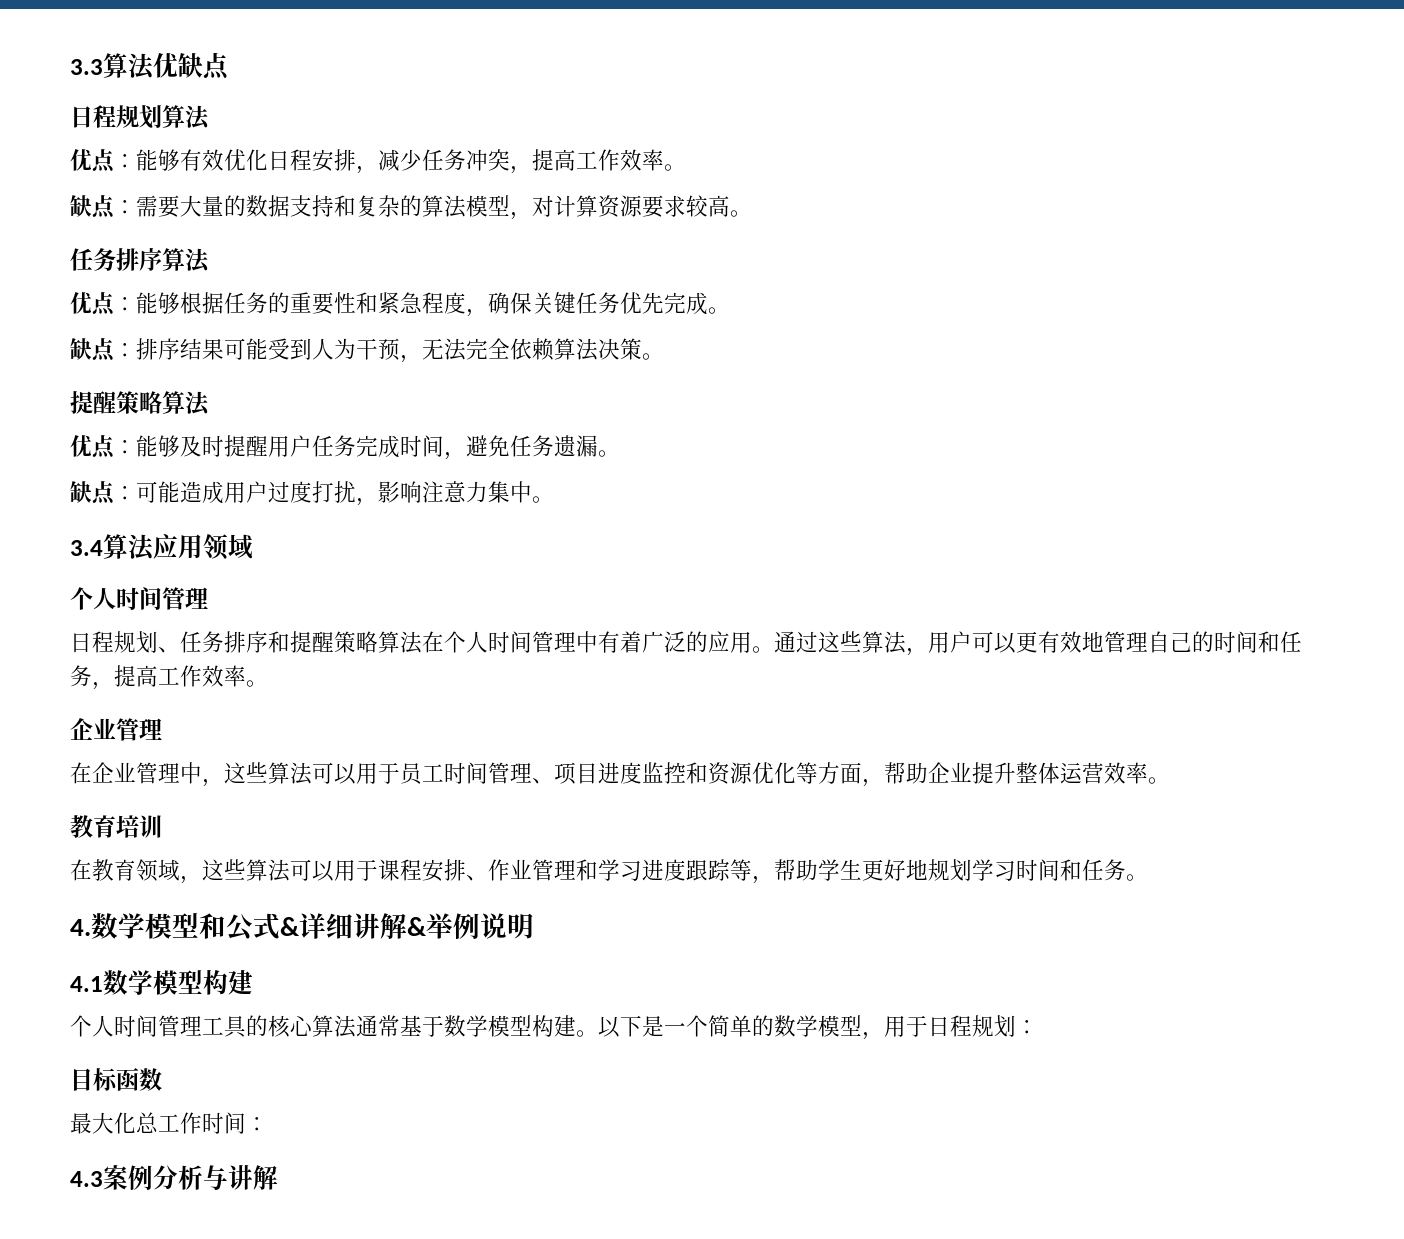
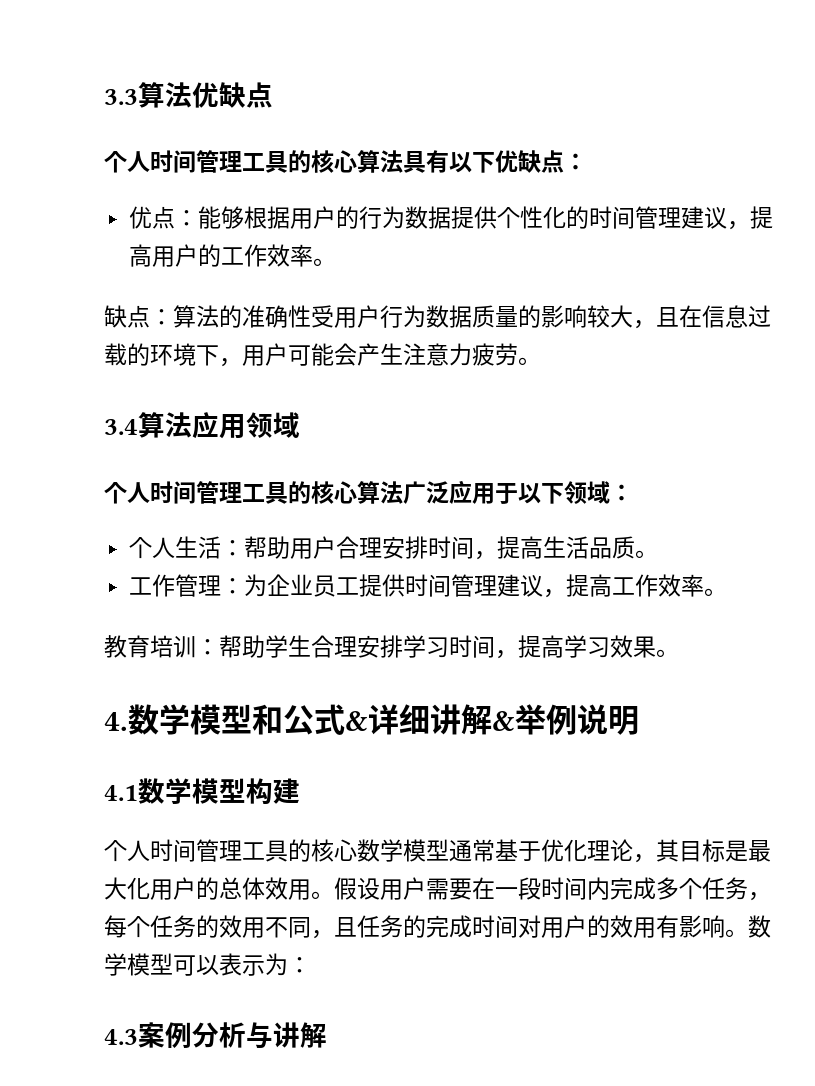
- 日程规划算法
- 优点：能够有效优化日程安排，减少任务冲突，提高工作效率。
- 缺点：需要大量的数据支持和复杂的算法模型，对计算资源要求较高。
- 任务排序算法
- 优点：能够根据任务的重要性和紧急程度，确保关键任务优先完成。
- 缺点：排序结果可能受到人为干预，无法完全依赖算法决策。
- 提醒策略算法
- 优点：能够及时提醒用户任务完成时间，避免任务遗漏。
- 缺点：可能造成用户过度打扰，影响注意力集中。
+ 个人时间管理工具的核心算法具有以下优缺点：
+ 优点：能够根据用户的行为数据提供个性化的时间管理建议，提高用户的工作效率。
+ 缺点：算法的准确性受用户行为数据质量的影响较大，且在信息过载的环境下，用户可能会产生注意力疲劳。
  3.4算法应用领域
- 个人时间管理
- 日程规划、任务排序和提醒策略算法在个人时间管理中有着广泛的应用。通过这些算法，用户可以更有效地管理自己的时间和任务，提高工作效率。
- 企业管理
- 在企业管理中，这些算法可以用于员工时间管理、项目进度监控和资源优化等方面，帮助企业提升整体运营效率。
- 教育培训
- 在教育领域，这些算法可以用于课程安排、作业管理和学习进度跟踪等，帮助学生更好地规划学习时间和任务。
+ 个人时间管理工具的核心算法广泛应用于以下领域：
+ 个人生活：帮助用户合理安排时间，提高生活品质。
+ 工作管理：为企业员工提供时间管理建议，提高工作效率。
+ 教育培训：帮助学生合理安排学习时间，提高学习效果。
- 个人时间管理工具的核心算法通常基于数学模型构建。以下是一个简单的数学模型，用于日程规划：
- 目标函数
- 最大化总工作时间：
+ 个人时间管理工具的核心数学模型通常基于优化理论，其目标是最大化用户的总体效用。假设用户需要在一段时间内完成多个任务，每个任务的效用不同，且任务的完成时间对用户的效用有影响。数学模型可以表示为：

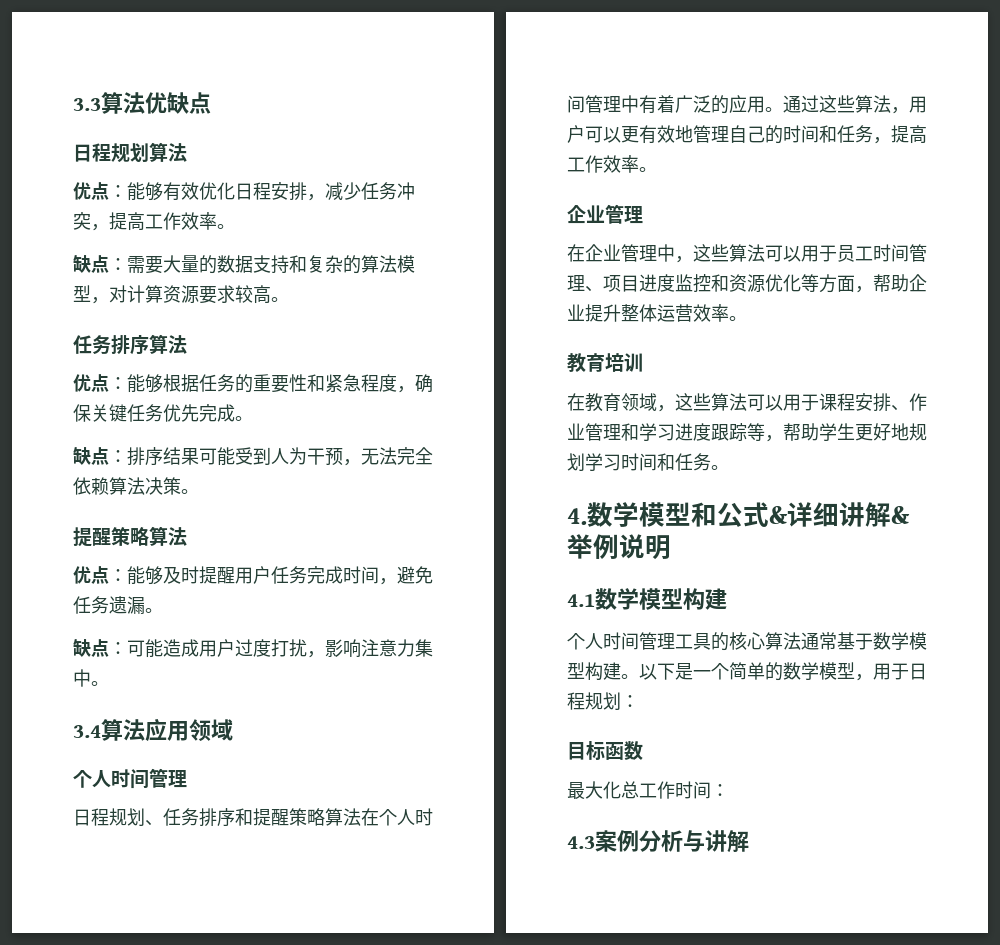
- 个人时间管理工具的核心算法具有以下优缺点：
- 优点：能够根据用户的行为数据提供个性化的时间管理建议，提高用户的工作效率。
- 缺点：算法的准确性受用户行为数据质量的影响较大，且在信息过载的环境下，用户可能会产生注意力疲劳。
+ 日程规划算法
+ 优点：能够有效优化日程安排，减少任务冲突，提高工作效率。
+ 缺点：需要大量的数据支持和复杂的算法模型，对计算资源要求较高。
+ 任务排序算法
+ 优点：能够根据任务的重要性和紧急程度，确保关键任务优先完成。
+ 缺点：排序结果可能受到人为干预，无法完全依赖算法决策。
+ 提醒策略算法
+ 优点：能够及时提醒用户任务完成时间，避免任务遗漏。
+ 缺点：可能造成用户过度打扰，影响注意力集中。
  3.4算法应用领域
- 个人时间管理工具的核心算法广泛应用于以下领域：
- 个人生活：帮助用户合理安排时间，提高生活品质。
- 工作管理：为企业员工提供时间管理建议，提高工作效率。
- 教育培训：帮助学生合理安排学习时间，提高学习效果。
+ 个人时间管理
+ 日程规划、任务排序和提醒策略算法在个人时间管理中有着广泛的应用。通过这些算法，用户可以更有效地管理自己的时间和任务，提高工作效率。
+ 企业管理
+ 在企业管理中，这些算法可以用于员工时间管理、项目进度监控和资源优化等方面，帮助企业提升整体运营效率。
+ 教育培训
+ 在教育领域，这些算法可以用于课程安排、作业管理和学习进度跟踪等，帮助学生更好地规划学习时间和任务。
- 个人时间管理工具的核心数学模型通常基于优化理论，其目标是最大化用户的总体效用。假设用户需要在一段时间内完成多个任务，每个任务的效用不同，且任务的完成时间对用户的效用有影响。数学模型可以表示为：
+ 个人时间管理工具的核心算法通常基于数学模型构建。以下是一个简单的数学模型，用于日程规划：
+ 目标函数
+ 最大化总工作时间：

